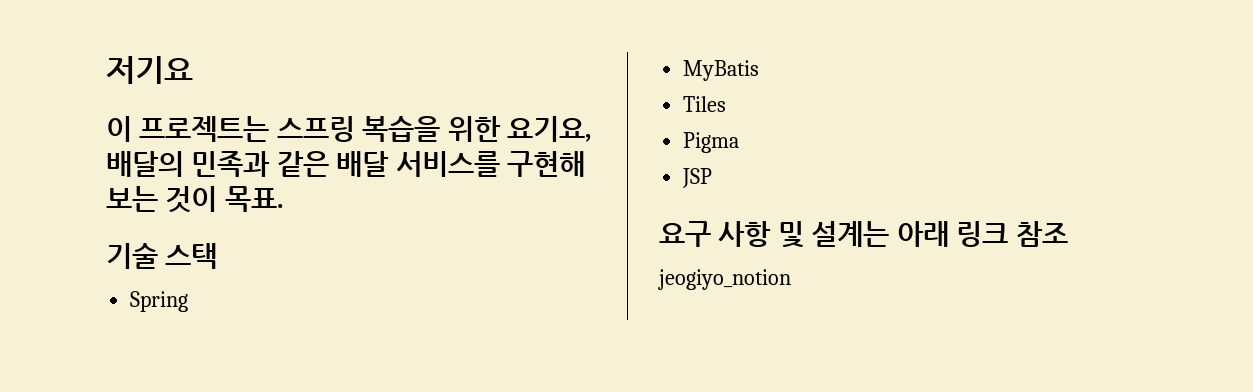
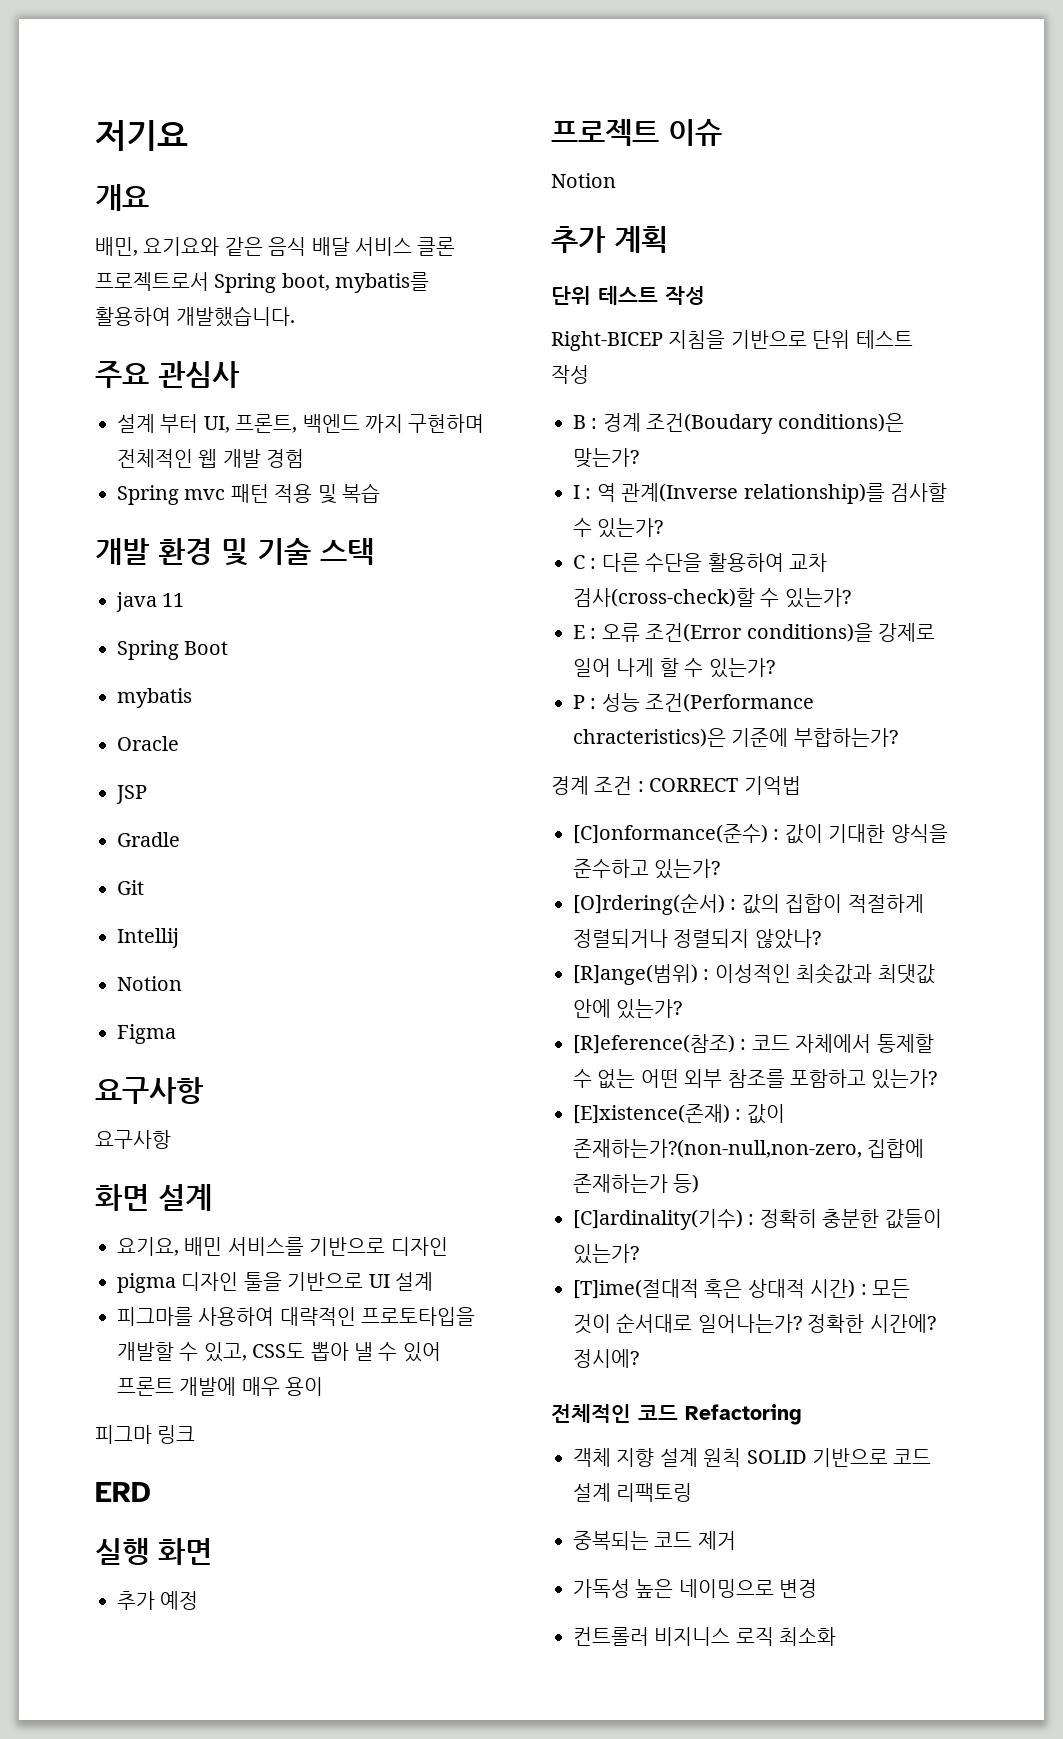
- 이 프로젝트는 스프링 복습을 위한 요기요, 배달의 민족과 같은 배달 서비스를 구현해 보는 것이 목표.
- 기술 스택
+ 개요
+ 배민, 요기요와 같은 음식 배달 서비스 클론 프로젝트로서 Spring boot, mybatis를 활용하여 개발했습니다.
+ 주요 관심사
+ 설계 부터 UI, 프론트, 백엔드 까지 구현하며 전체적인 웹 개발 경험
+ Spring mvc 패턴 적용 및 복습
+ 개발 환경 및 기술 스택
- Spring
- MyBatis
- Tiles
- Pigma
+ java 11
+ Spring Boot
+ mybatis
+ Oracle
  JSP
- 요구 사항 및 설계는 아래 링크 참조
- jeogiyo_notion
+ Gradle
+ Git
+ Intellij
+ Notion
+ Figma
+ 요구사항
+ 요구사항
+ 화면 설계
+ 요기요, 배민 서비스를 기반으로 디자인
+ pigma 디자인 툴을 기반으로 UI 설계
+ 피그마를 사용하여 대략적인 프로토타입을 개발할 수 있고, CSS도 뽑아 낼 수 있어 프론트 개발에 매우 용이
+ 피그마 링크
+ ERD
+ 실행 화면
+ 추가 예정
+ 프로젝트 이슈
+ Notion
+ 추가 계획
+ 단위 테스트 작성
+ Right-BICEP 지침을 기반으로 단위 테스트 작성
+ B : 경계 조건(Boudary conditions)은 맞는가?
+ I : 역 관계(Inverse relationship)를 검사할 수 있는가?
+ C : 다른 수단을 활용하여 교차 검사(cross-check)할 수 있는가?
+ E : 오류 조건(Error conditions)을 강제로 일어 나게 할 수 있는가?
+ P : 성능 조건(Performance chracteristics)은 기준에 부합하는가?
+ 경계 조건 : CORRECT 기억법
+ [C]onformance(준수) : 값이 기대한 양식을 준수하고 있는가?
+ [O]rdering(순서) : 값의 집합이 적절하게 정렬되거나 정렬되지 않았나?
+ [R]ange(범위) : 이성적인 최솟값과 최댓값 안에 있는가?
+ [R]eference(참조) : 코드 자체에서 통제할 수 없는 어떤 외부 참조를 포함하고 있는가?
+ [E]xistence(존재) : 값이 존재하는가?(non-null,non-zero, 집합에 존재하는가 등)
+ [C]ardinality(기수) : 정확히 충분한 값들이 있는가?
+ [T]ime(절대적 혹은 상대적 시간) : 모든 것이 순서대로 일어나는가? 정확한 시간에? 정시에?
+ 전체적인 코드 Refactoring
+ 객체 지향 설계 원칙 SOLID 기반으로 코드 설계 리팩토링
+ 중복되는 코드 제거
+ 가독성 높은 네이밍으로 변경
+ 컨트롤러 비지니스 로직 최소화

